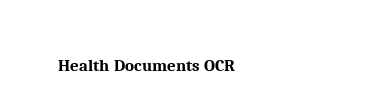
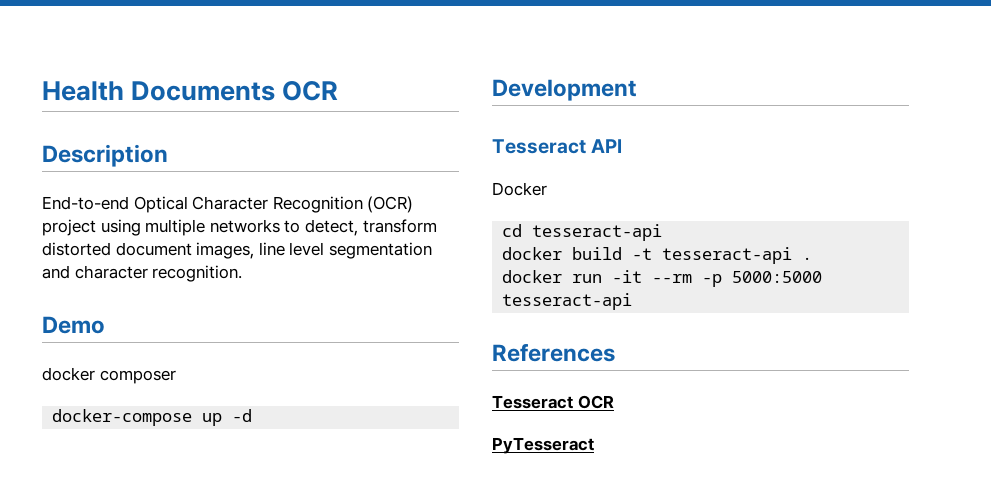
+ Description
+ End-to-end Optical Character Recognition (OCR) project using multiple networks to detect, transform distorted document images, line level segmentation and character recognition.
+ Demo
+ docker composer
+ docker-compose up -d
+ Development
+ Tesseract API
+ Docker
+ cd tesseract-api
+ docker build -t tesseract-api .
+ docker run -it --rm -p 5000:5000 tesseract-api
+ References
+ Tesseract OCR
+ PyTesseract

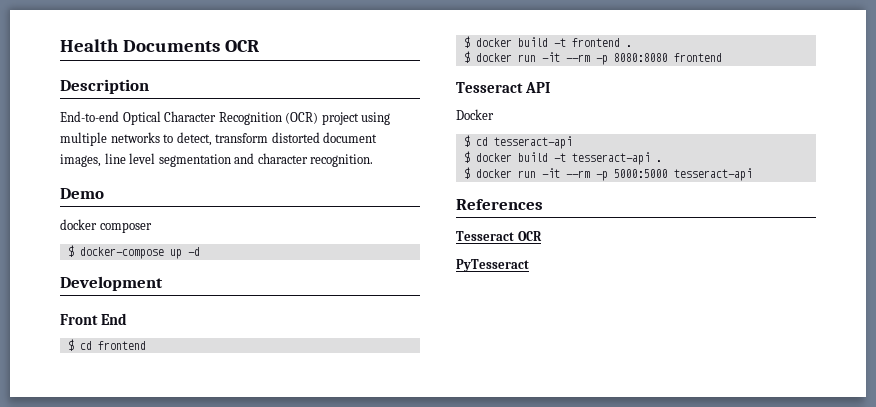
- docker-compose up -d
+ $ docker-compose up -d
+ Front End
+ $ cd frontend
+ $ docker build -t frontend .
+ $ docker run -it --rm -p 8080:8080 frontend
- cd tesseract-api
+ $ cd tesseract-api
- docker build -t tesseract-api .
+ $ docker build -t tesseract-api .
- docker run -it --rm -p 5000:5000 tesseract-api
+ $ docker run -it --rm -p 5000:5000 tesseract-api

